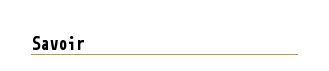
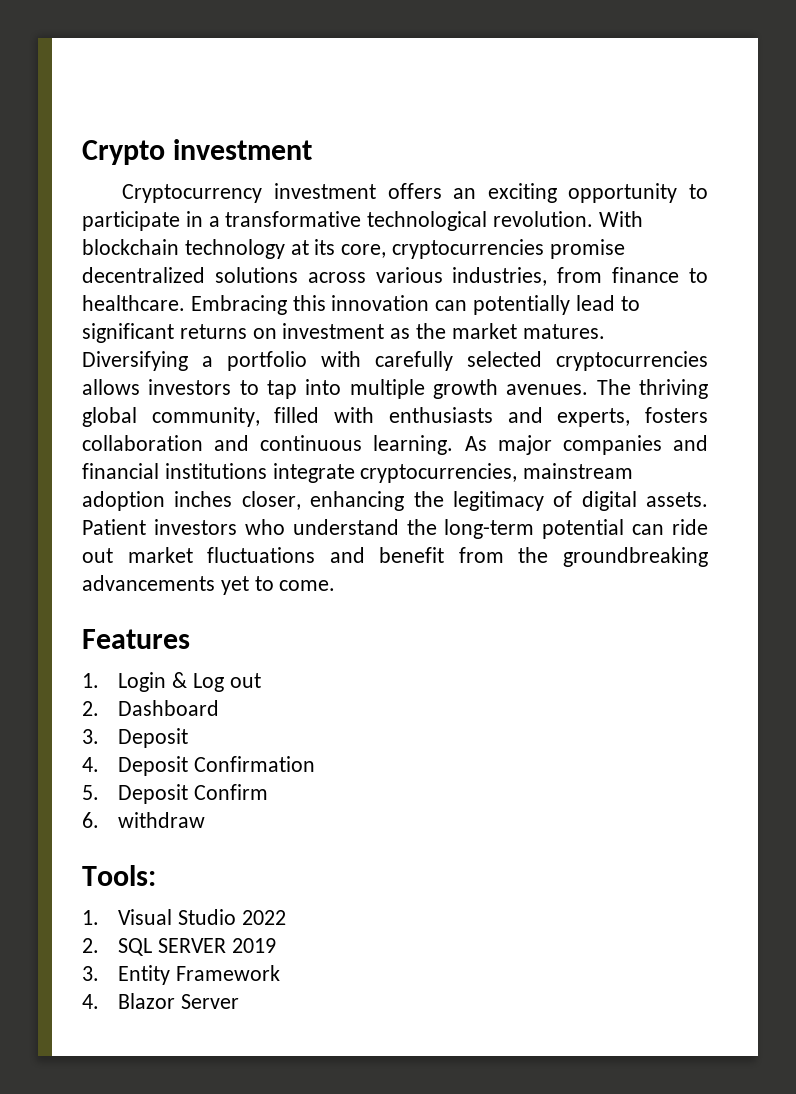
- Savoir
+ Crypto investment
+ Cryptocurrency investment offers an exciting opportunity to participate in a transformative technological revolution. With blockchain technology at its core, cryptocurrencies promise decentralized solutions across various industries, from finance to healthcare. Embracing this innovation can potentially lead to significant returns on investment as the market matures. Diversifying a portfolio with carefully selected cryptocurrencies allows investors to tap into multiple growth avenues. The thriving global community, filled with enthusiasts and experts, fosters collaboration and continuous learning. As major companies and financial institutions integrate cryptocurrencies, mainstream adoption inches closer, enhancing the legitimacy of digital assets. Patient investors who understand the long-term potential can ride out market fluctuations and benefit from the groundbreaking advancements yet to come.
+ Features
+ 1. Login & Log out
+ 2. Dashboard
+ 3. Deposit
+ 4. Deposit Confirmation
+ 5. Deposit Confirm
+ 6. withdraw
+ Tools:
+ 1. Visual Studio 2022
+ 2. SQL SERVER 2019
+ 3. Entity Framework
+ 4. Blazor Server

